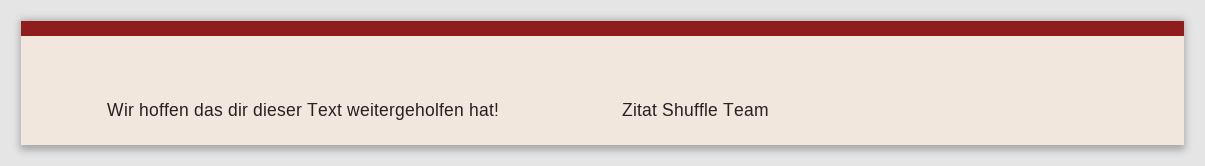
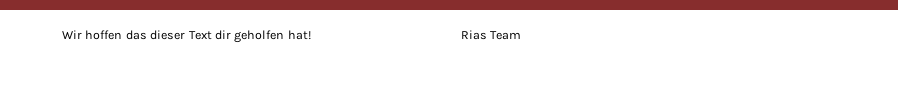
- Wir hoffen das dir dieser Text weitergeholfen hat!
+ Wir hoffen das dieser Text dir geholfen hat!
- Zitat Shuffle Team
+ Rias Team

